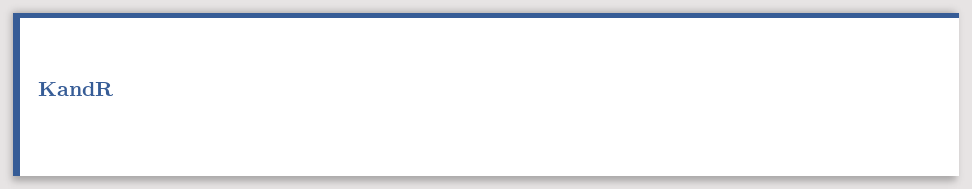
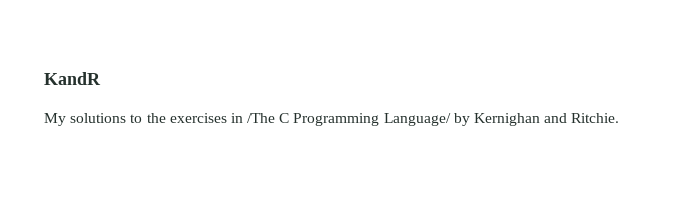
+ My solutions to the exercises in /The C Programming Language/ by Kernighan and Ritchie.

